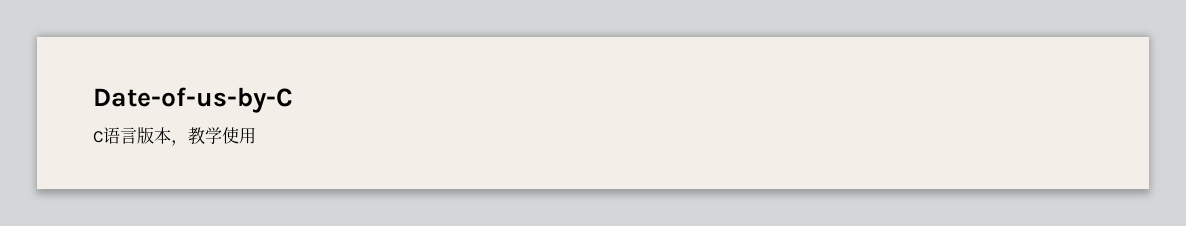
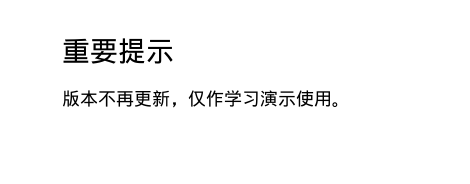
- Date-of-us-by-C
- C语言版本，教学使用
+ 重要提示
+ 版本不再更新，仅作学习演示使用。

